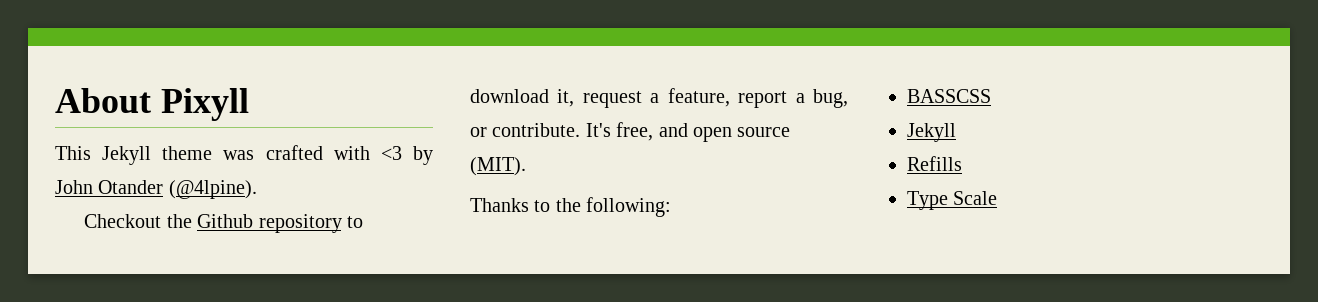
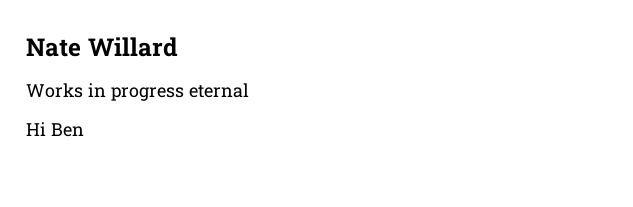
- About Pixyll
- This Jekyll theme was crafted with <3 by John Otander (@4lpine).
- Checkout the Github repository to download it, request a feature, report a bug, or contribute. It's free, and open source (MIT).
- Thanks to the following:
- BASSCSS
- Jekyll
- Refills
- Type Scale
+ Nate Willard
+ Works in progress eternal
+ Hi Ben

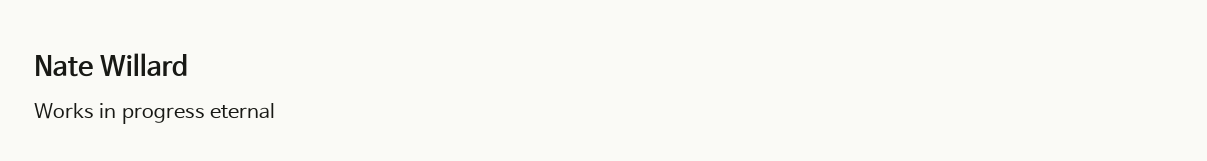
- Hi Ben

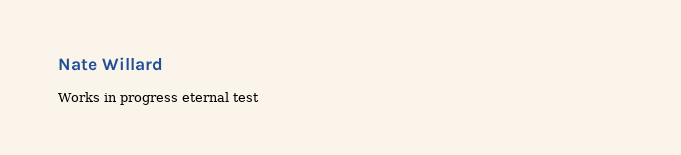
- Works in progress eternal
+ Works in progress eternal test

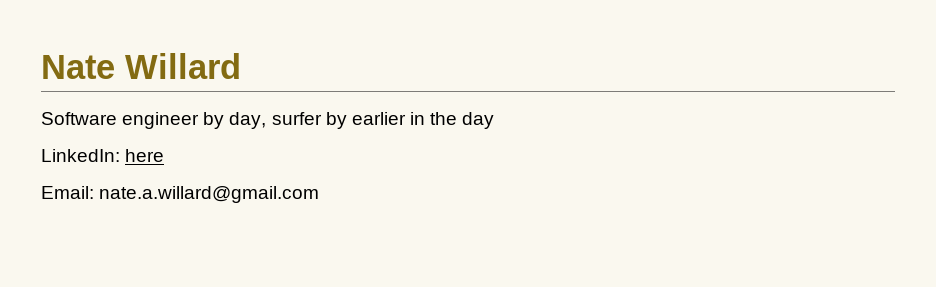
- Works in progress eternal test
+ Software engineer by day, surfer by earlier in the day
+ LinkedIn: here
+ Email: nate.a.willard@gmail.com

